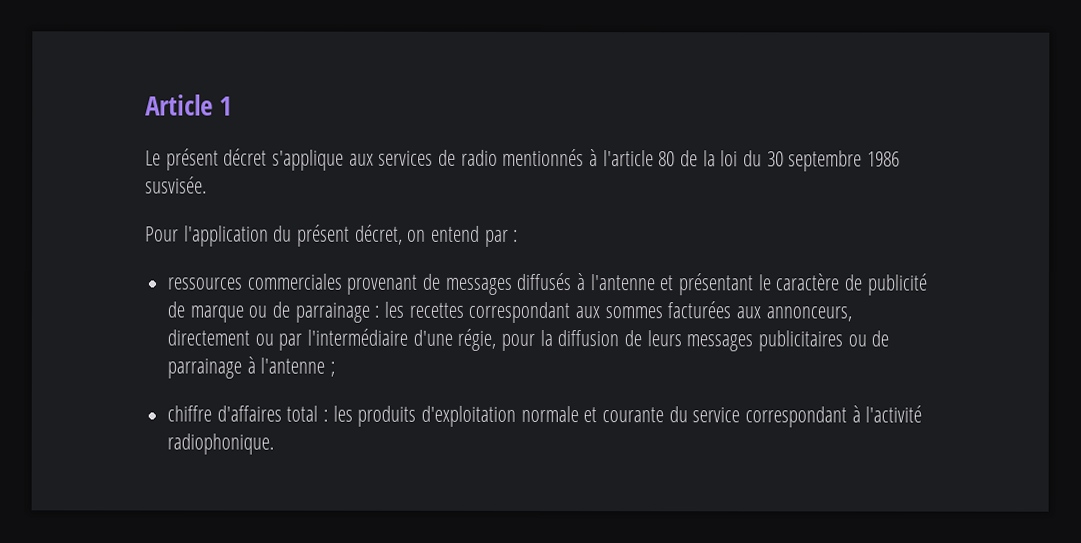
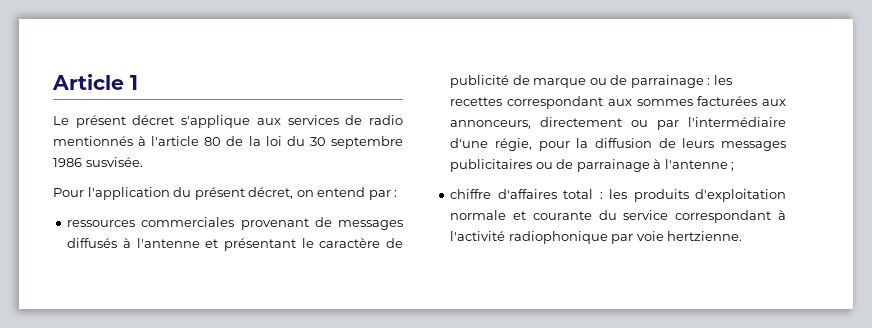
- chiffre d'affaires total : les produits d'exploitation normale et courante du service correspondant à l'activité radiophonique.
+ chiffre d'affaires total : les produits d'exploitation normale et courante du service correspondant à l'activité radiophonique par voie hertzienne.

